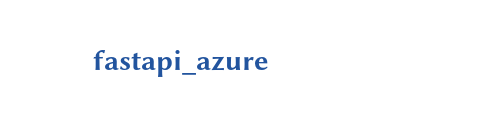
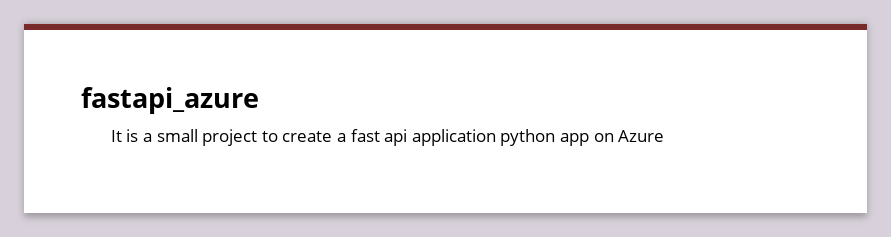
+ It is a small project to create a fast api application python app on Azure

